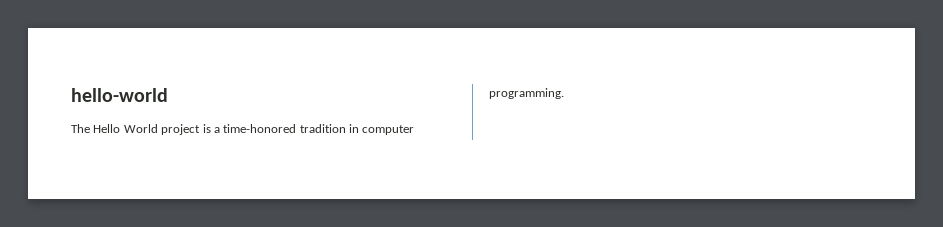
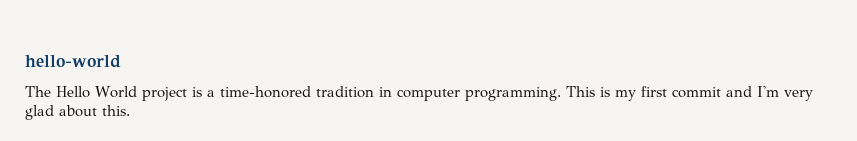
+ This is my first commit and I'm very glad about this.

